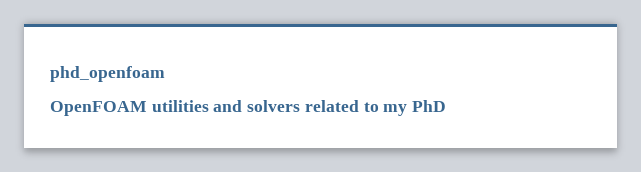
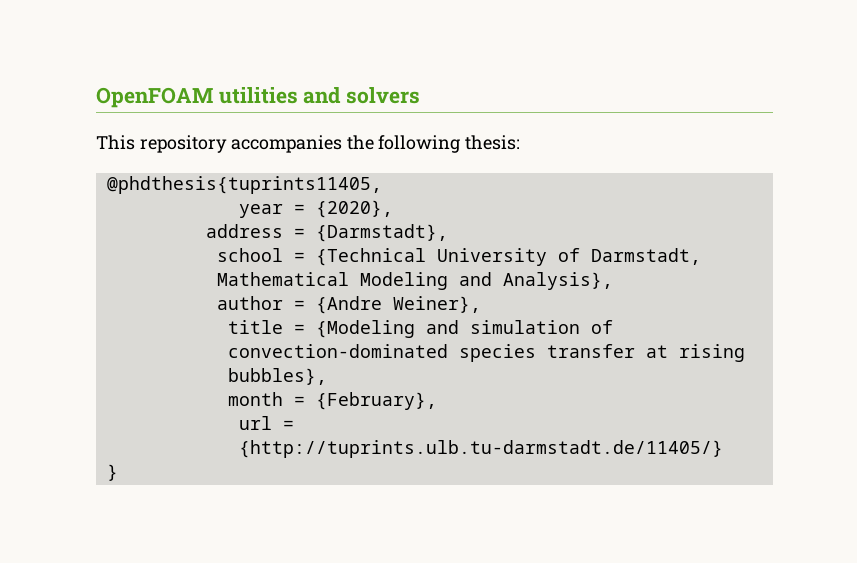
- phd_openfoam
- OpenFOAM utilities and solvers related to my PhD
+ OpenFOAM utilities and solvers
+ This repository accompanies the following thesis:
+ @phdthesis{tuprints11405,
+ year = {2020},
+ address = {Darmstadt},
+ school = {Technical University of Darmstadt, Mathematical Modeling and Analysis},
+ author = {Andre Weiner},
+ title = {Modeling and simulation of convection-dominated species transfer at rising bubbles},
+ month = {February},
+ url = {http://tuprints.ulb.tu-darmstadt.de/11405/}
+ }

